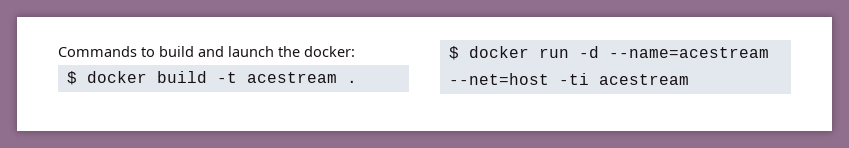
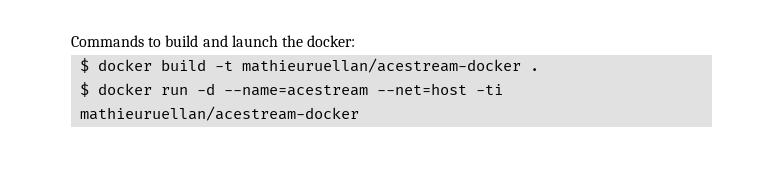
- $ docker build -t acestream .
+ $ docker build -t mathieuruellan/acestream-docker .
- $ docker run -d --name=acestream --net=host -ti acestream
+ $ docker run -d --name=acestream --net=host -ti mathieuruellan/acestream-docker

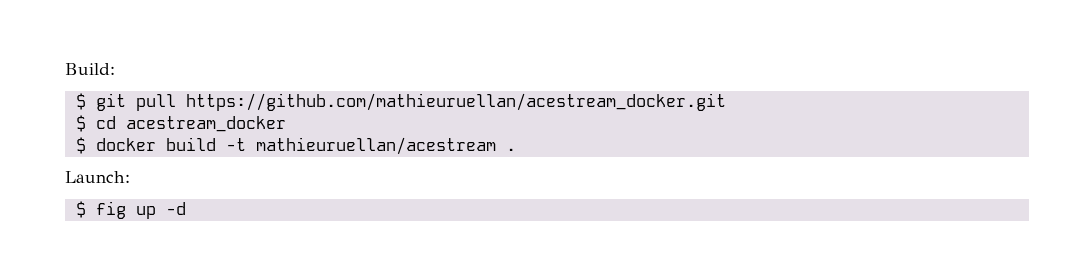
- Commands to build and launch the docker:
+ Build:
+ $ git pull https://github.com/mathieuruellan/acestream_docker.git
+ $ cd acestream_docker
- $ docker build -t mathieuruellan/acestream-docker .
+ $ docker build -t mathieuruellan/acestream .
- $ docker run -d --name=acestream --net=host -ti mathieuruellan/acestream-docker
+ Launch:
+ $ fig up -d

